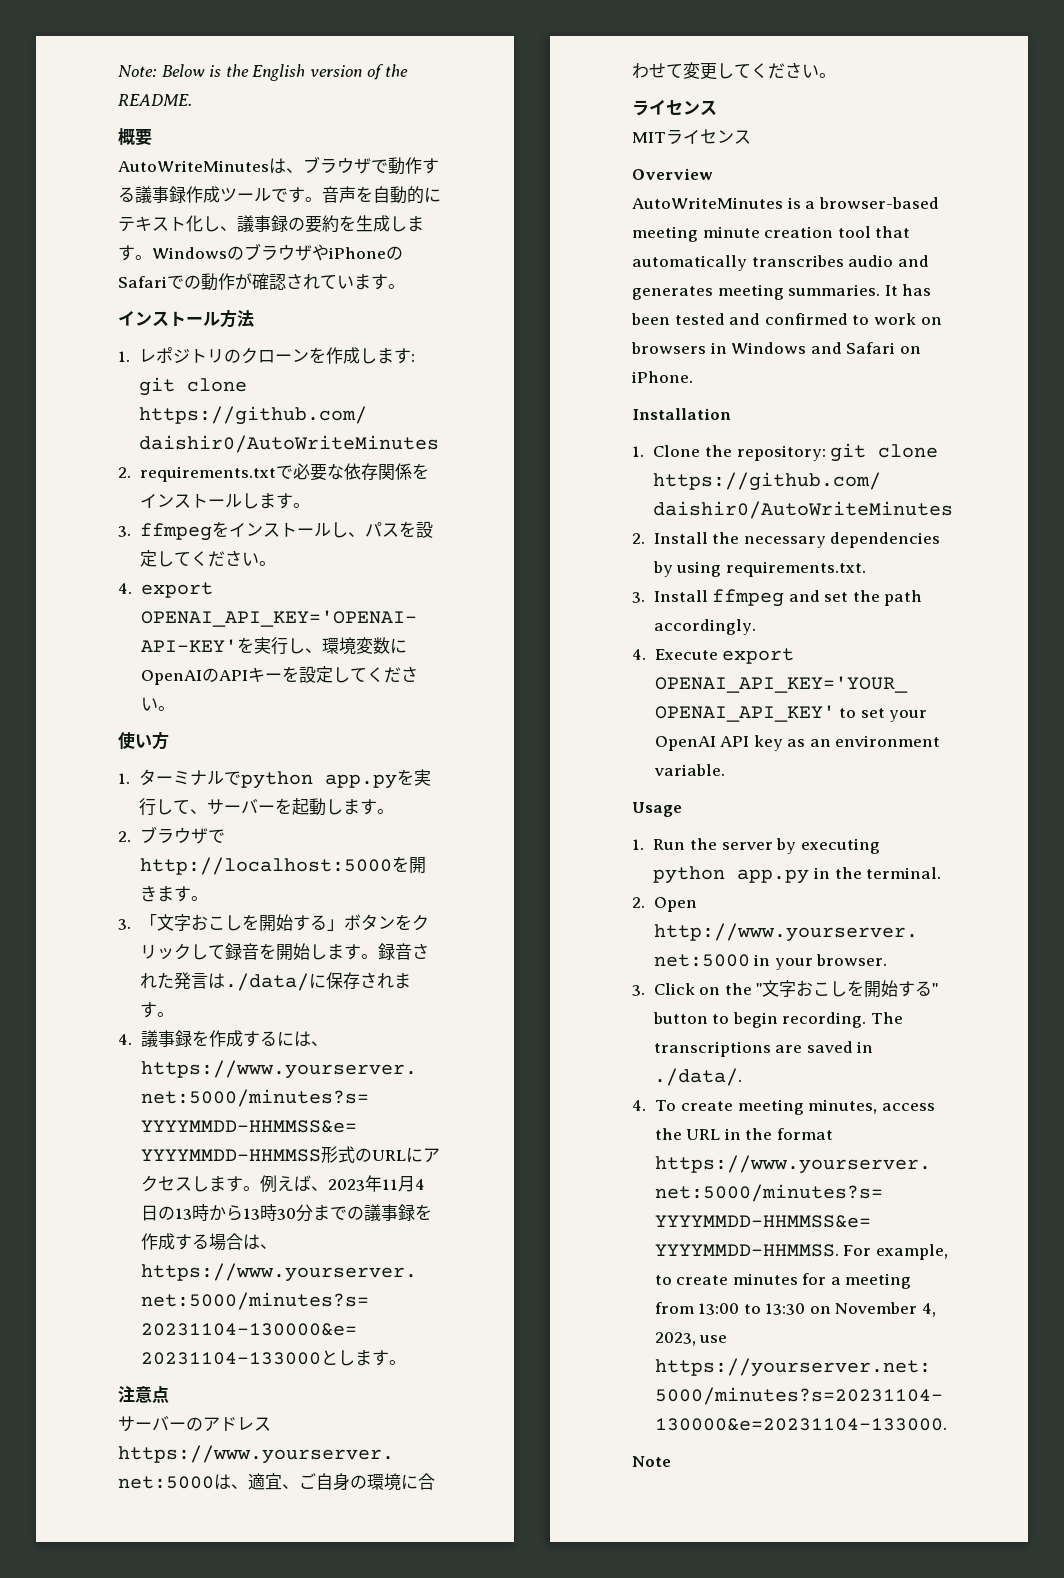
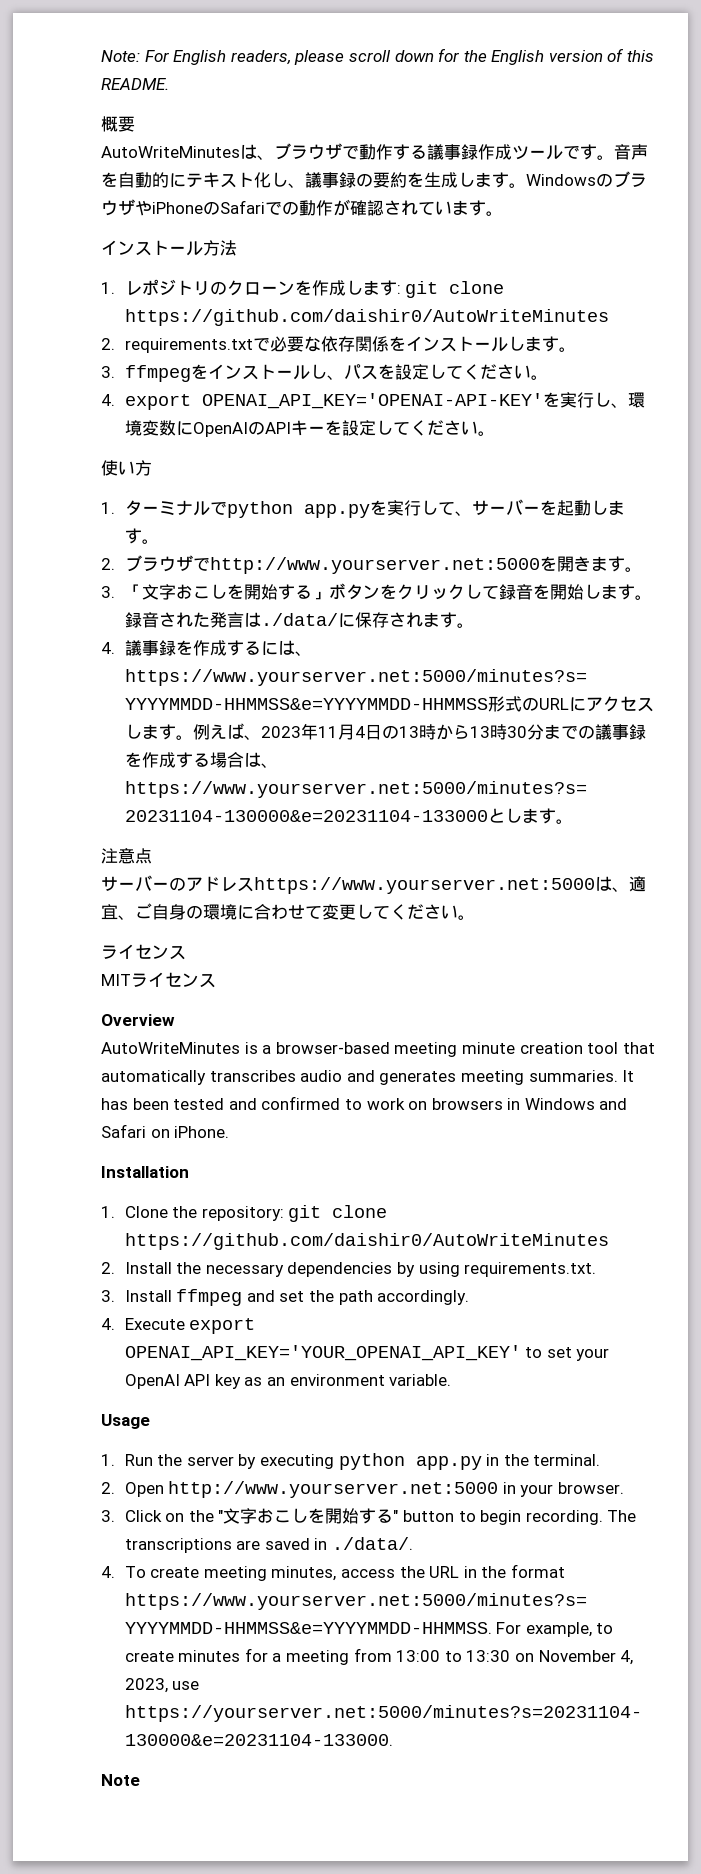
- Note: Below is the English version of the README.
+ Note: For English readers, please scroll down for the English version of this README.
- 2.ブラウザでhttp://localhost:5000を開きます。
+ 2.ブラウザでhttp://www.yourserver.net:5000を開きます。

